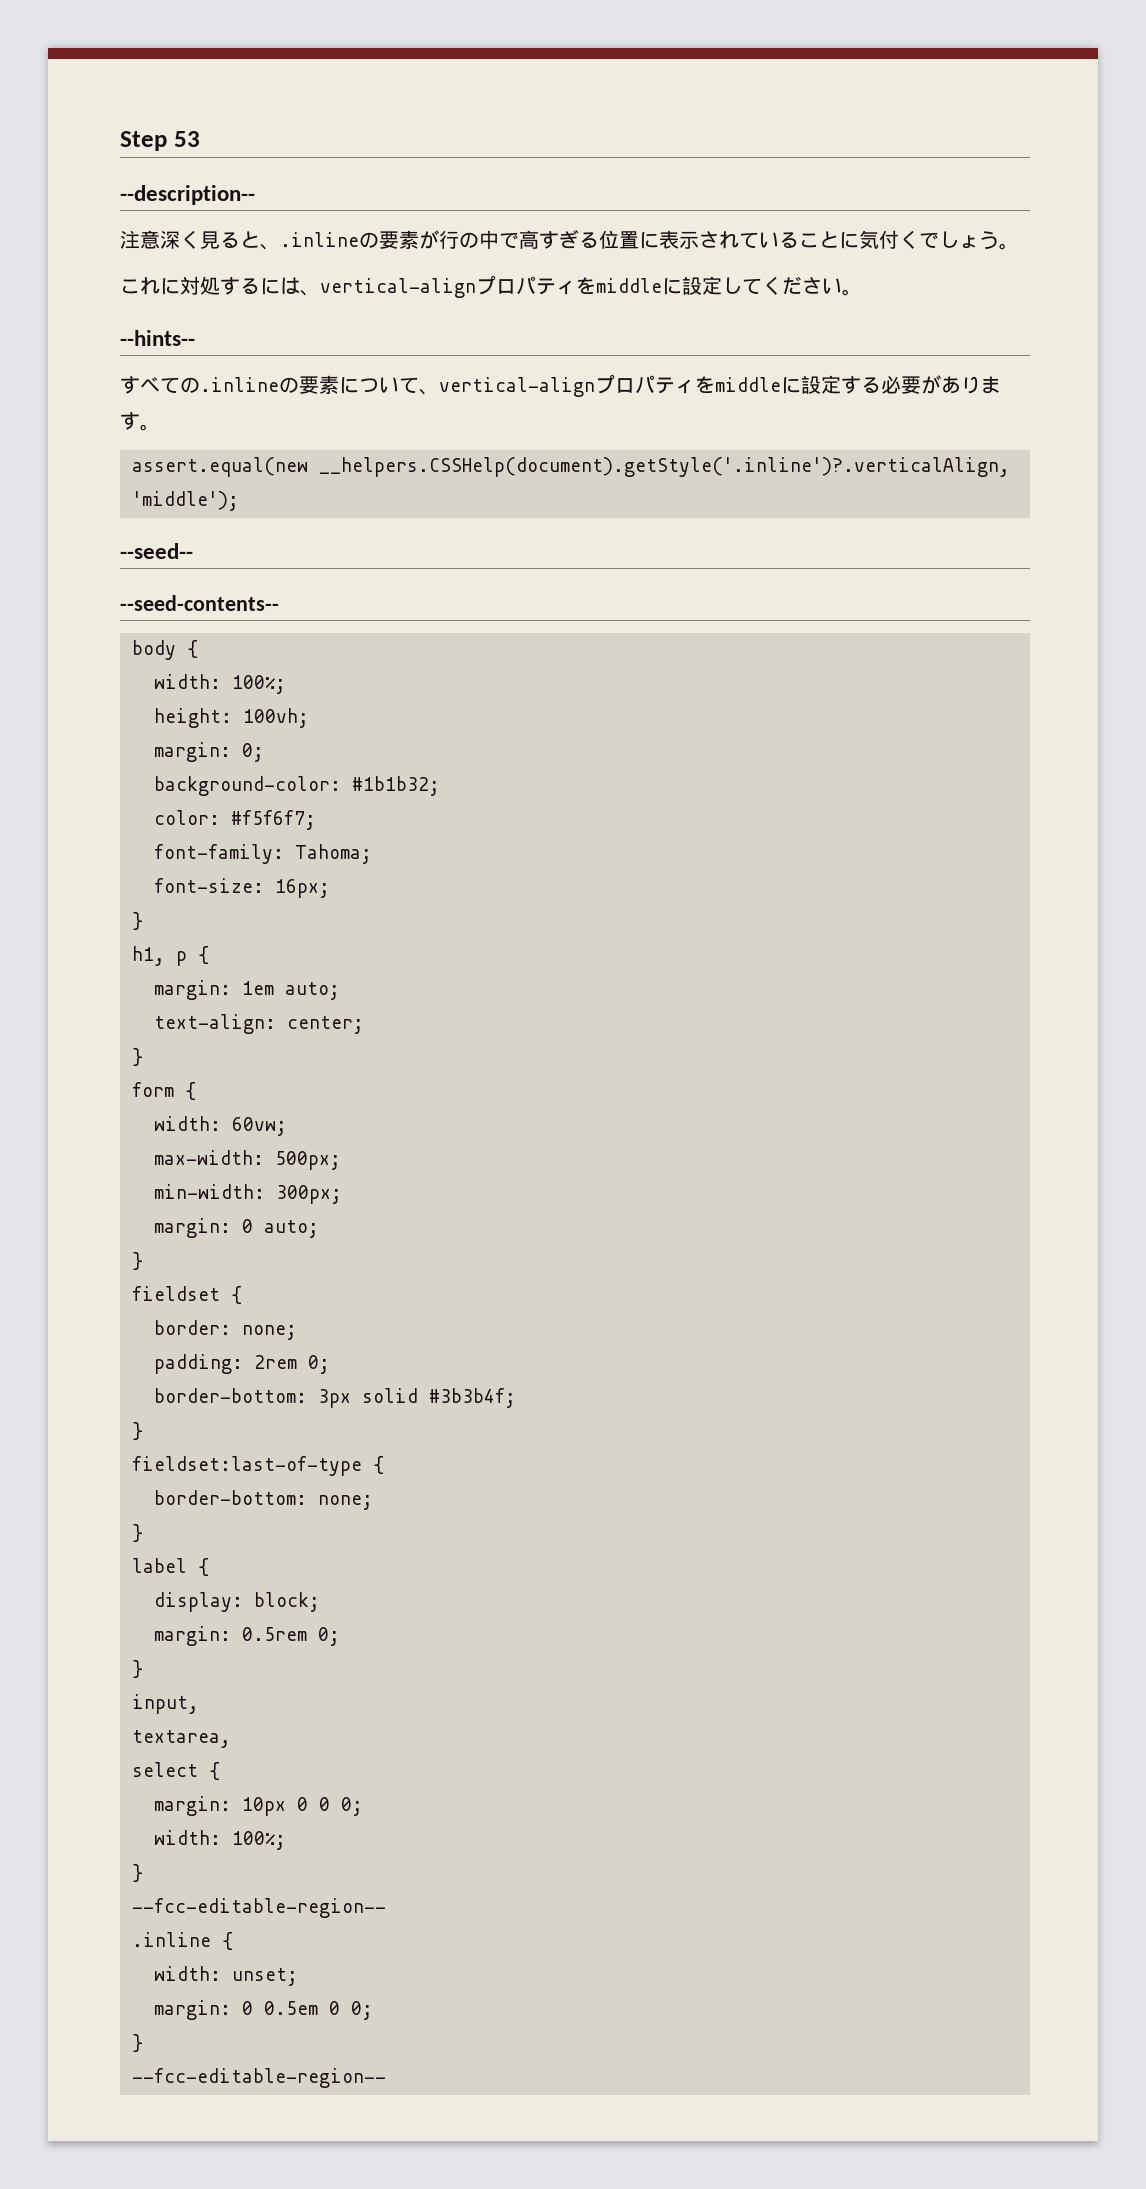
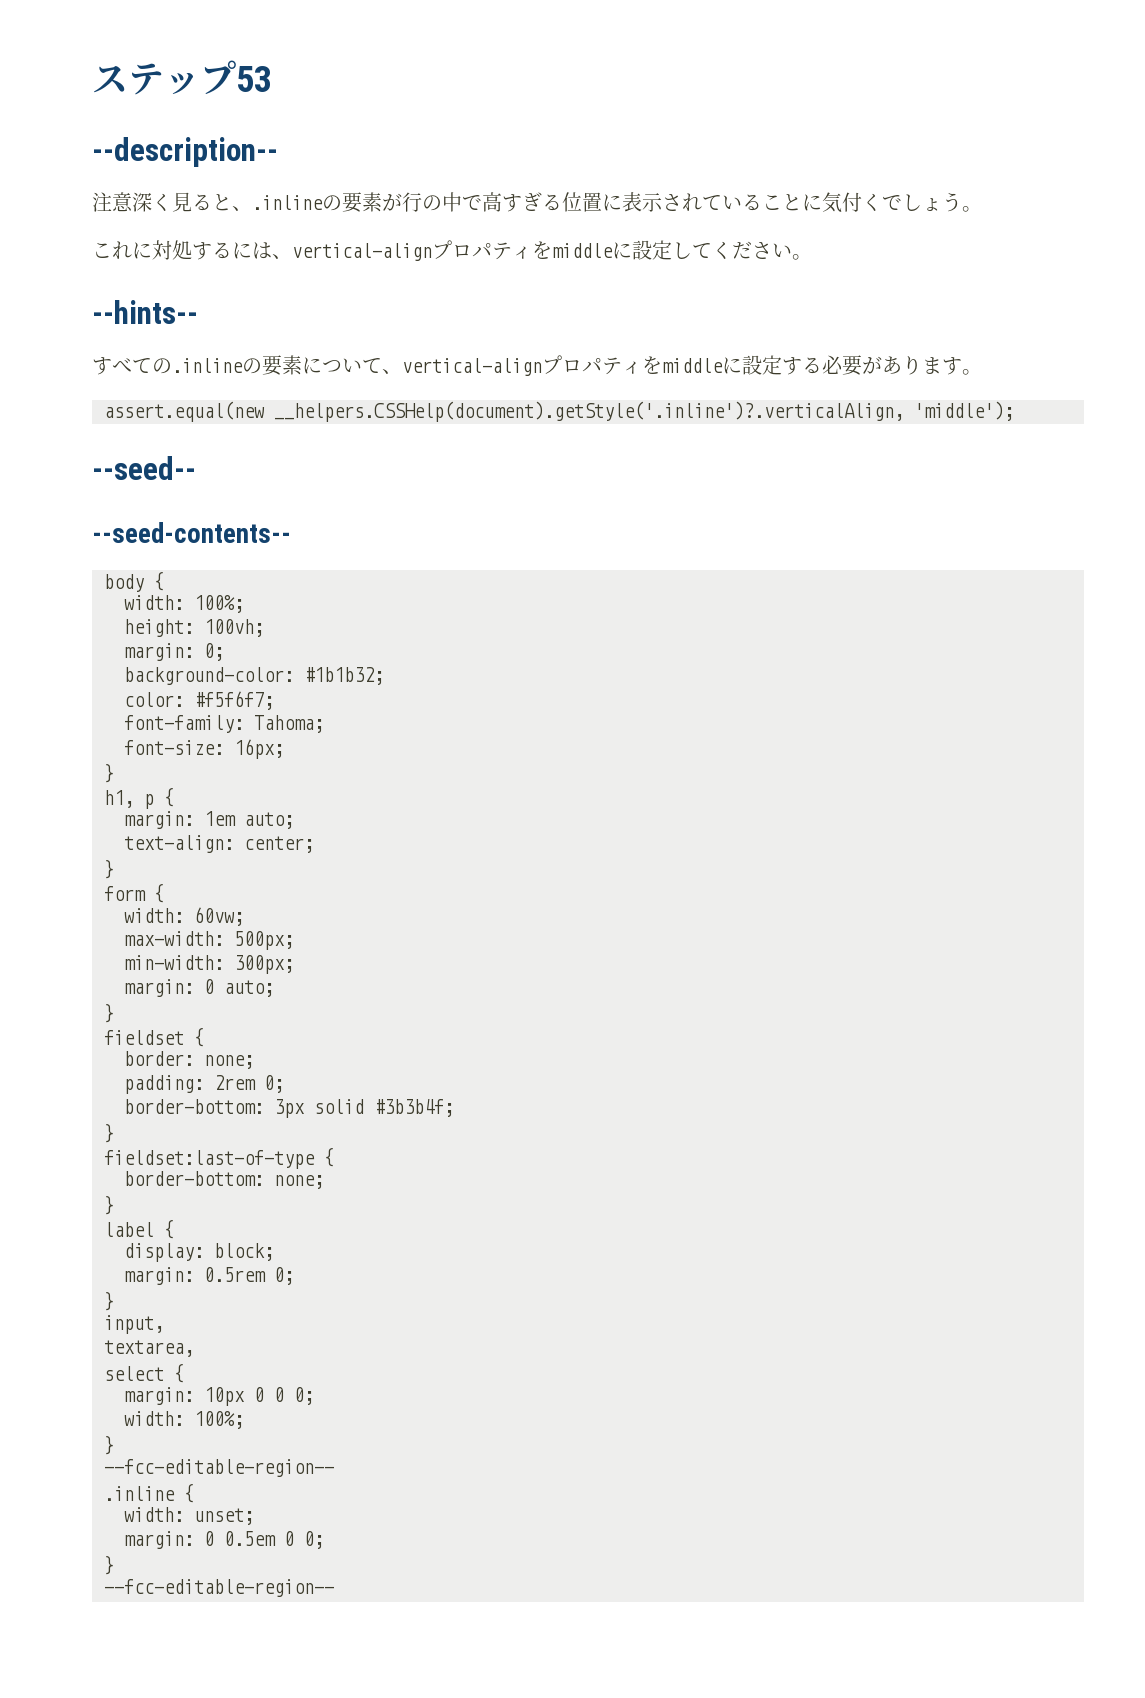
- Step 53
+ ステップ53

